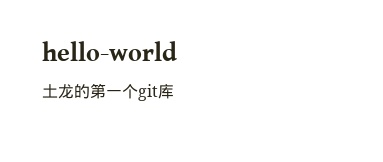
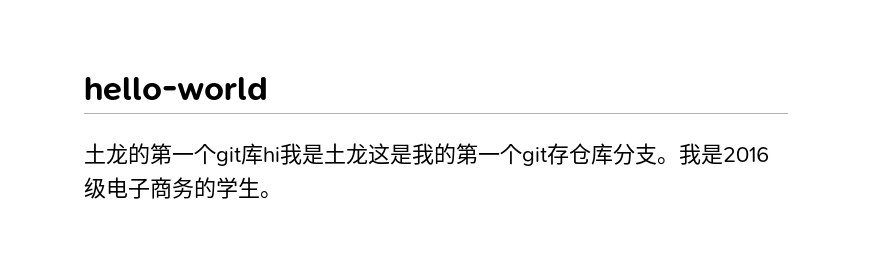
- 土龙的第一个git库
+ 土龙的第一个git库hi我是土龙这是我的第一个git存仓库分支。我是2016级电子商务的学生。

